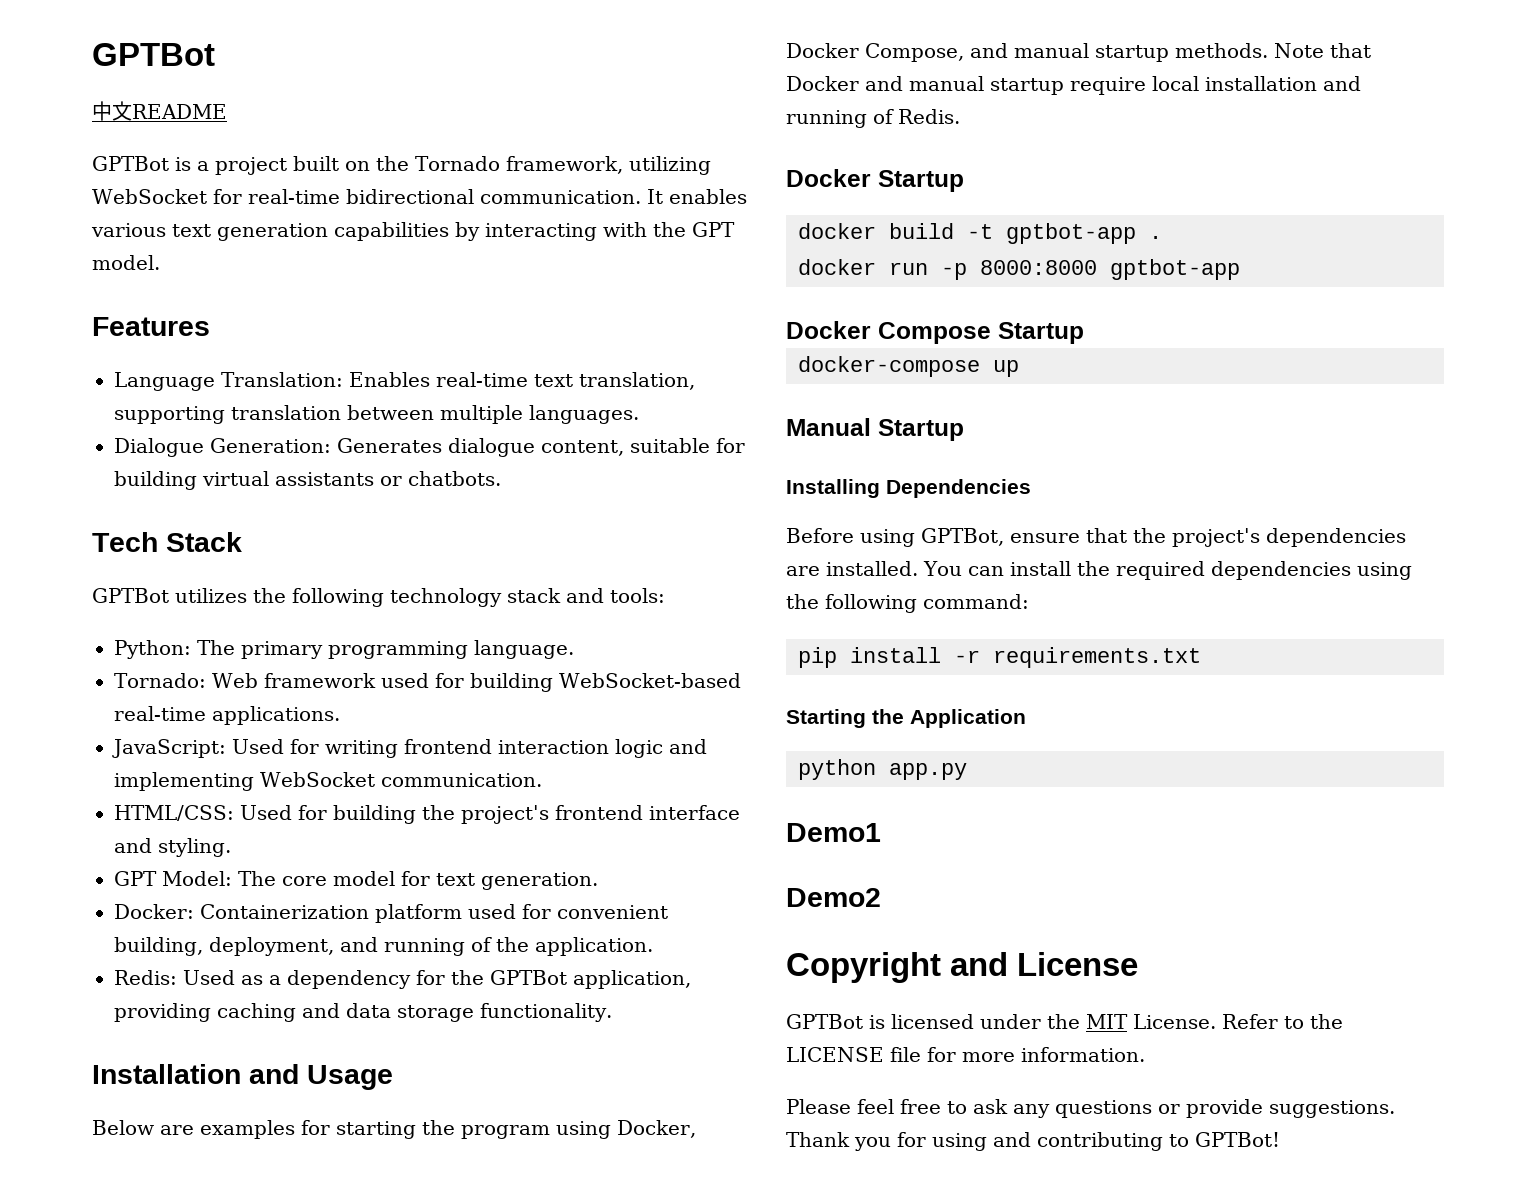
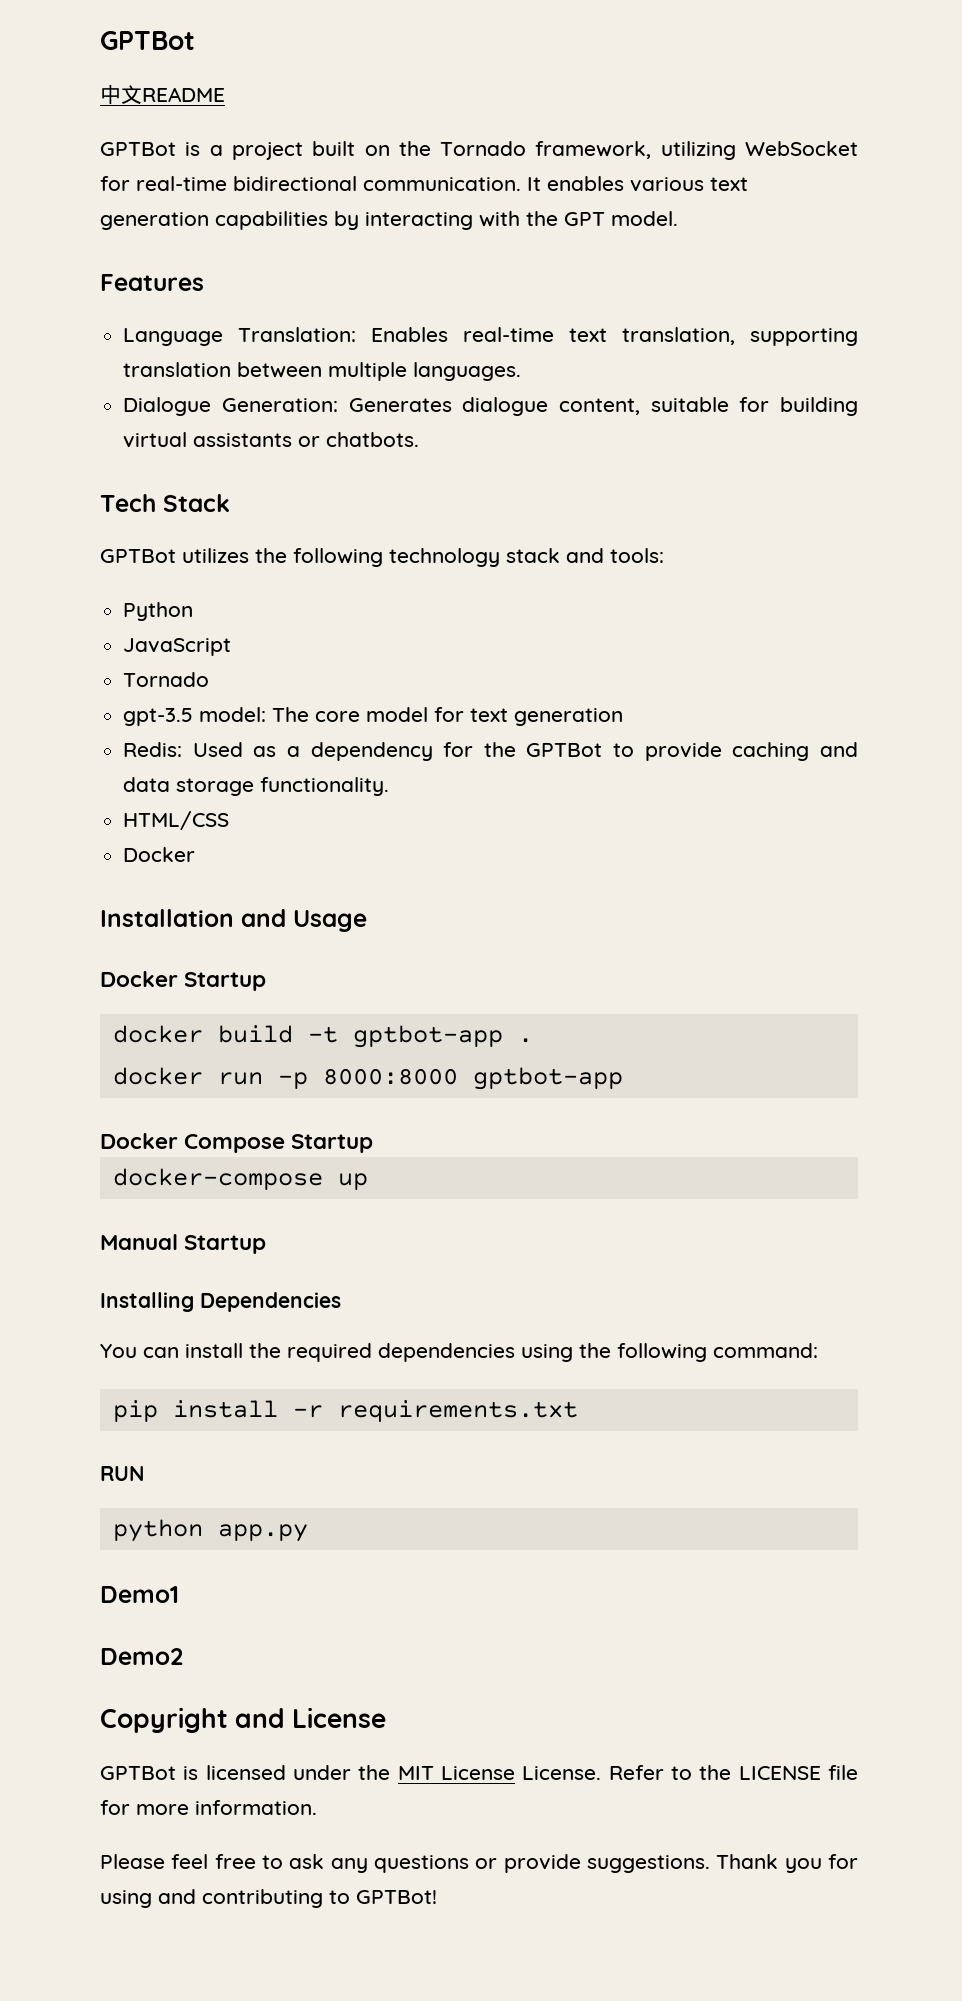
- Python: The primary programming language.
- Tornado: Web framework used for building WebSocket-based real-time applications.
- JavaScript: Used for writing frontend interaction logic and implementing WebSocket communication.
- HTML/CSS: Used for building the project's frontend interface and styling.
- GPT Model: The core model for text generation.
- Docker: Containerization platform used for convenient building, deployment, and running of the application.
+ Python
+ JavaScript
+ Tornado
+ gpt-3.5 model: The core model for text generation
- Redis: Used as a dependency for the GPTBot application, providing caching and data storage functionality.
+ Redis: Used as a dependency for the GPTBot to provide caching and data storage functionality.
+ HTML/CSS
+ Docker
- Below are examples for starting the program using Docker, Docker Compose, and manual startup methods. Note that Docker and manual startup require local installation and running of Redis.
- Before using GPTBot, ensure that the project's dependencies are installed.
- Starting the Application
+ RUN
- GPTBot is licensed under the MIT License.
+ GPTBot is licensed under the MIT License License.

